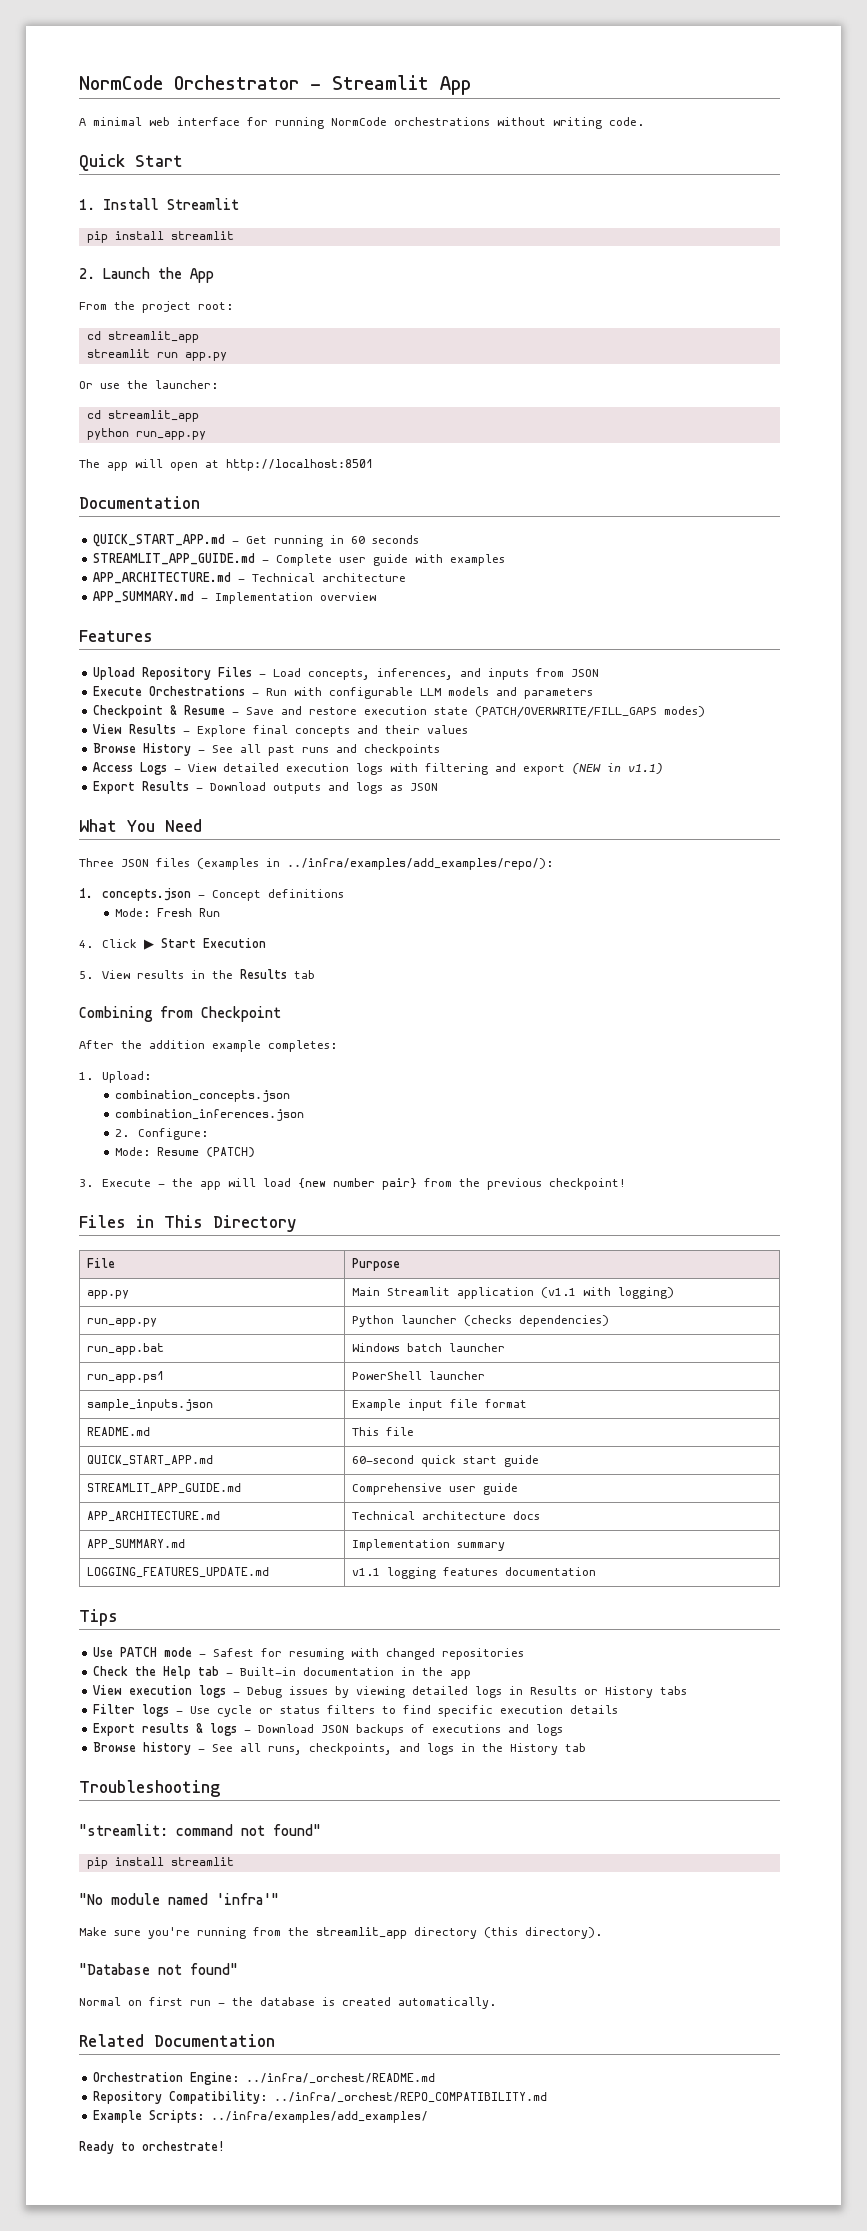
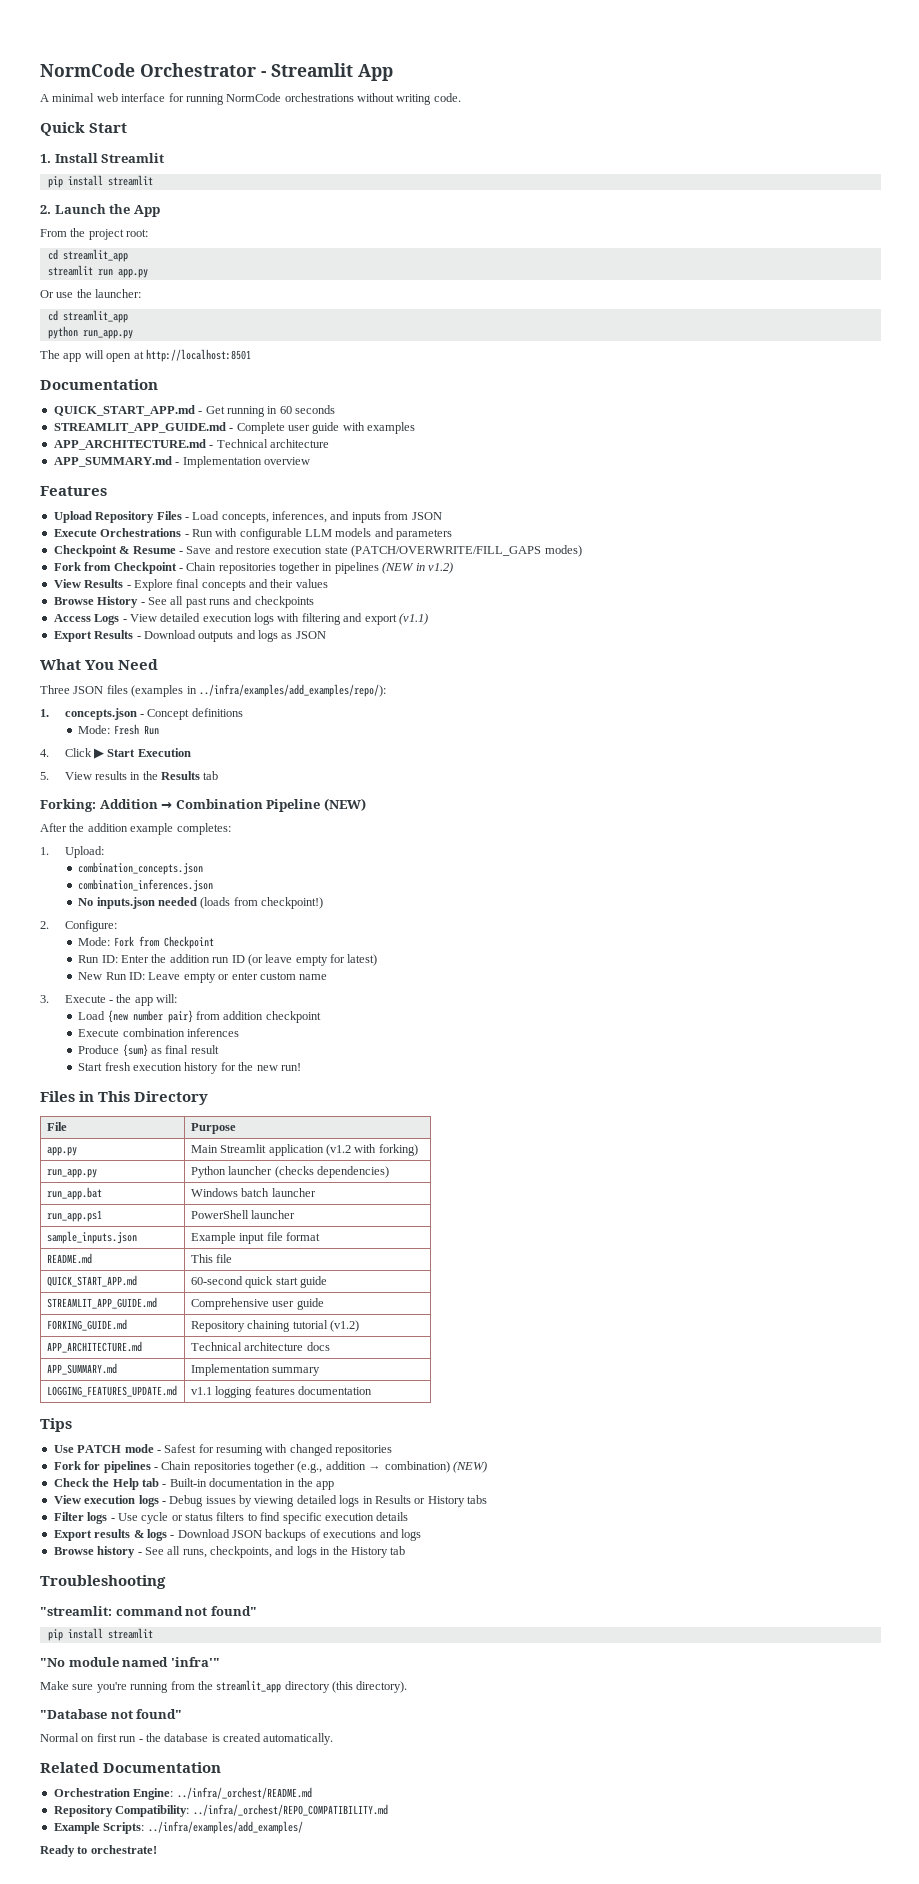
+ Fork from Checkpoint - Chain repositories together in pipelines (NEW in v1.2)
- Access Logs - View detailed execution logs with filtering and export (NEW in v1.1)
+ Access Logs - View detailed execution logs with filtering and export (v1.1)
- Combining from Checkpoint
+ Forking: Addition → Combination Pipeline (NEW)
+ No inputs.json needed (loads from checkpoint!)
  2. Configure:
- Mode: Resume (PATCH)
+ Mode: Fork from Checkpoint
+ Run ID: Enter the addition run ID (or leave empty for latest)
+ New Run ID: Leave empty or enter custom name
- 3. Execute - the app will load {new number pair} from the previous checkpoint!
+ 3. Execute - the app will:
+ Load {new number pair} from addition checkpoint
+ Execute combination inferences
+ Produce {sum} as final result
+ Start fresh execution history for the new run!
- app.py | Main Streamlit application (v1.1 with logging)
+ app.py | Main Streamlit application (v1.2 with forking)
+ FORKING_GUIDE.md | Repository chaining tutorial (v1.2)
+ Fork for pipelines - Chain repositories together (e.g., addition → combination) (NEW)

